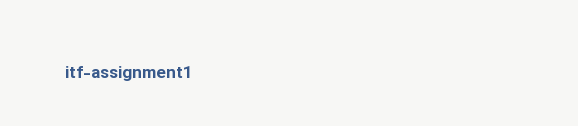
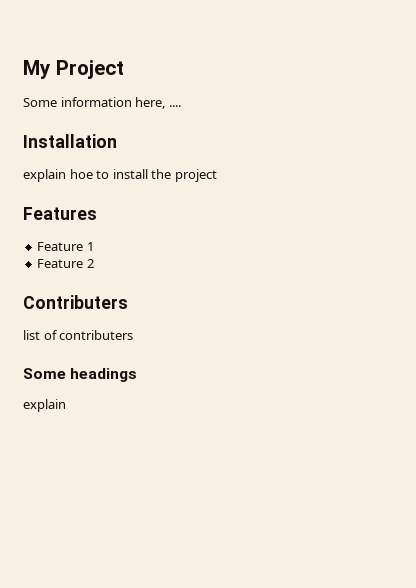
- itf-assignment1
+ My Project
+ Some information here, ....
+ Installation
+ explain hoe to install the project
+ Features
+ Feature 1
+ Feature 2
+ Contributers
+ list of contributers
+ Some headings
+ explain

